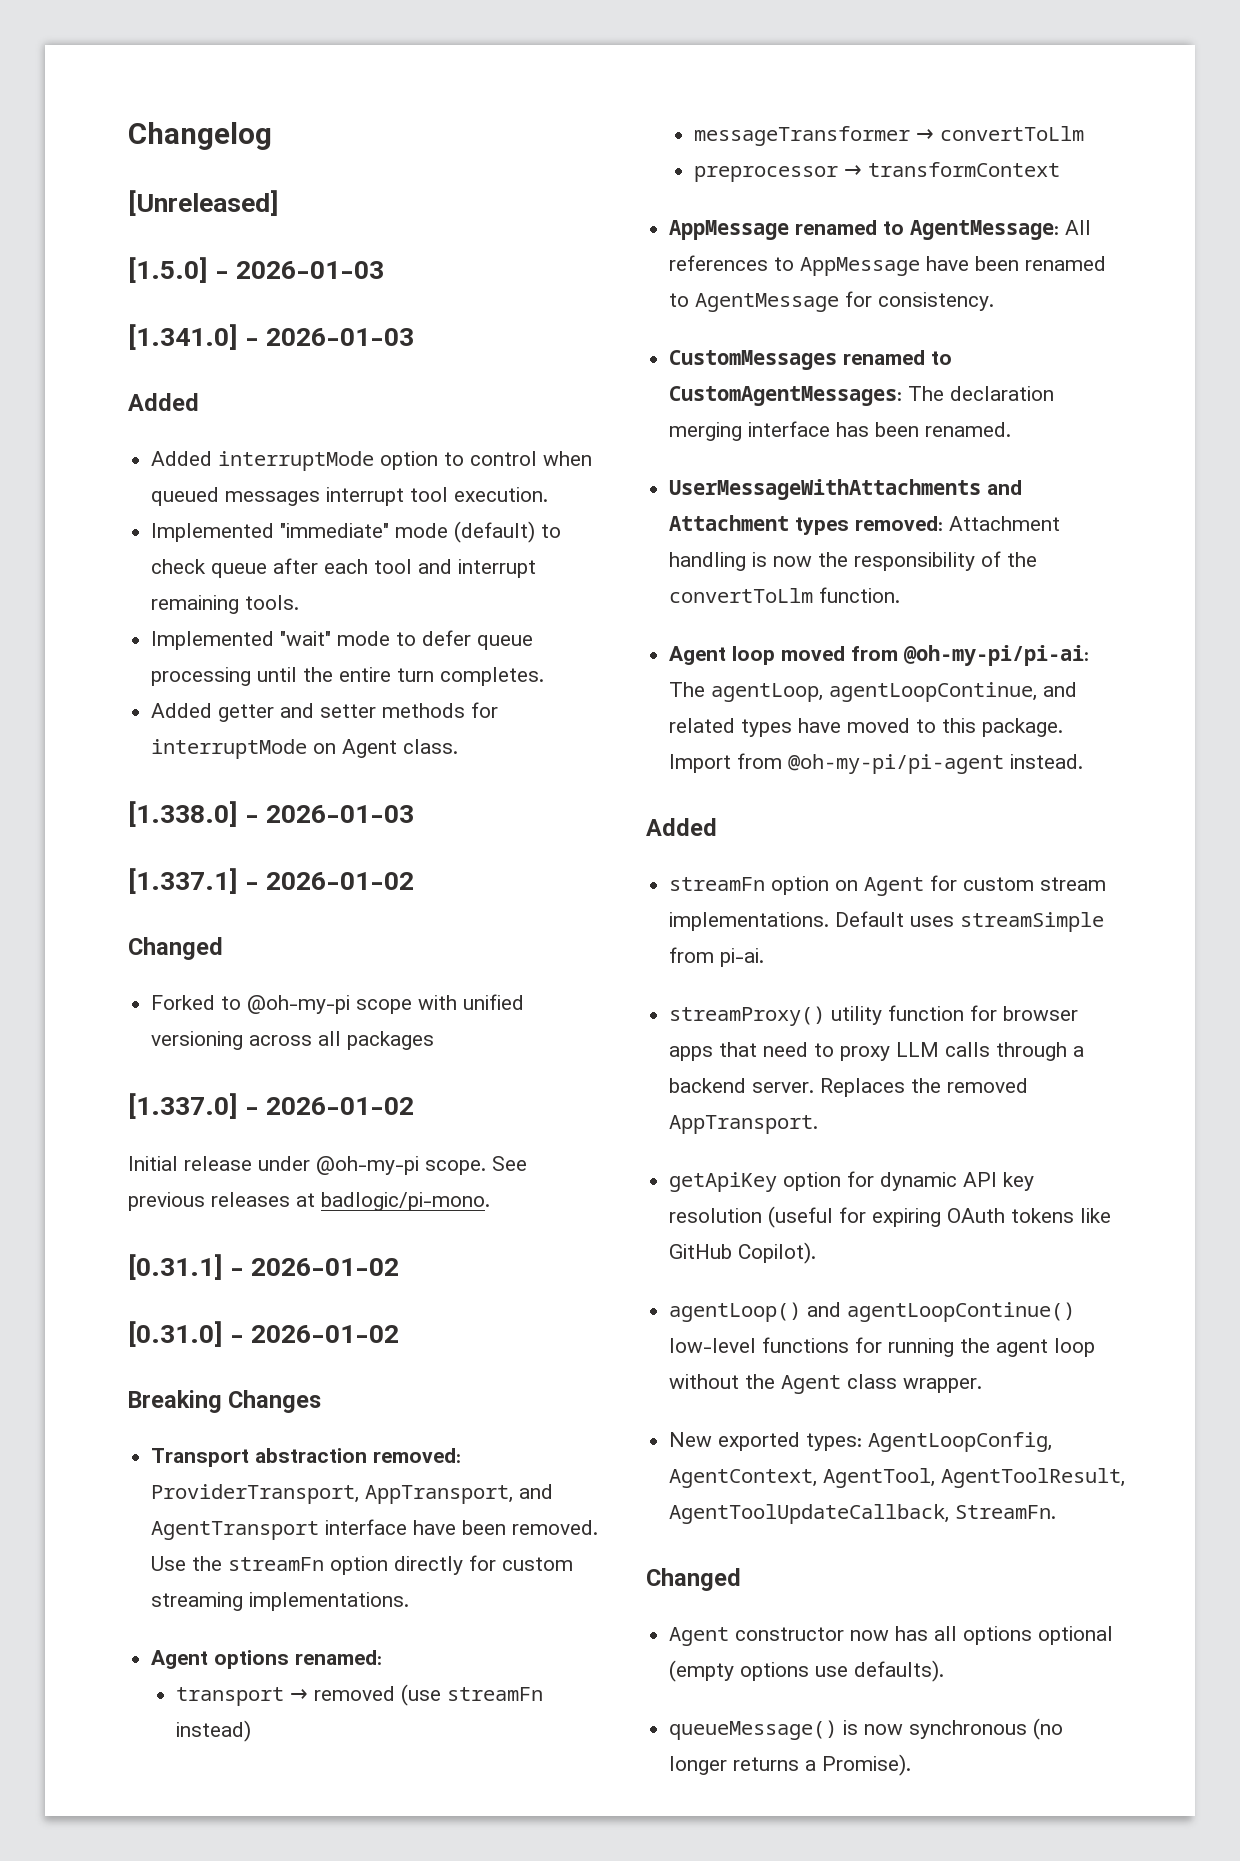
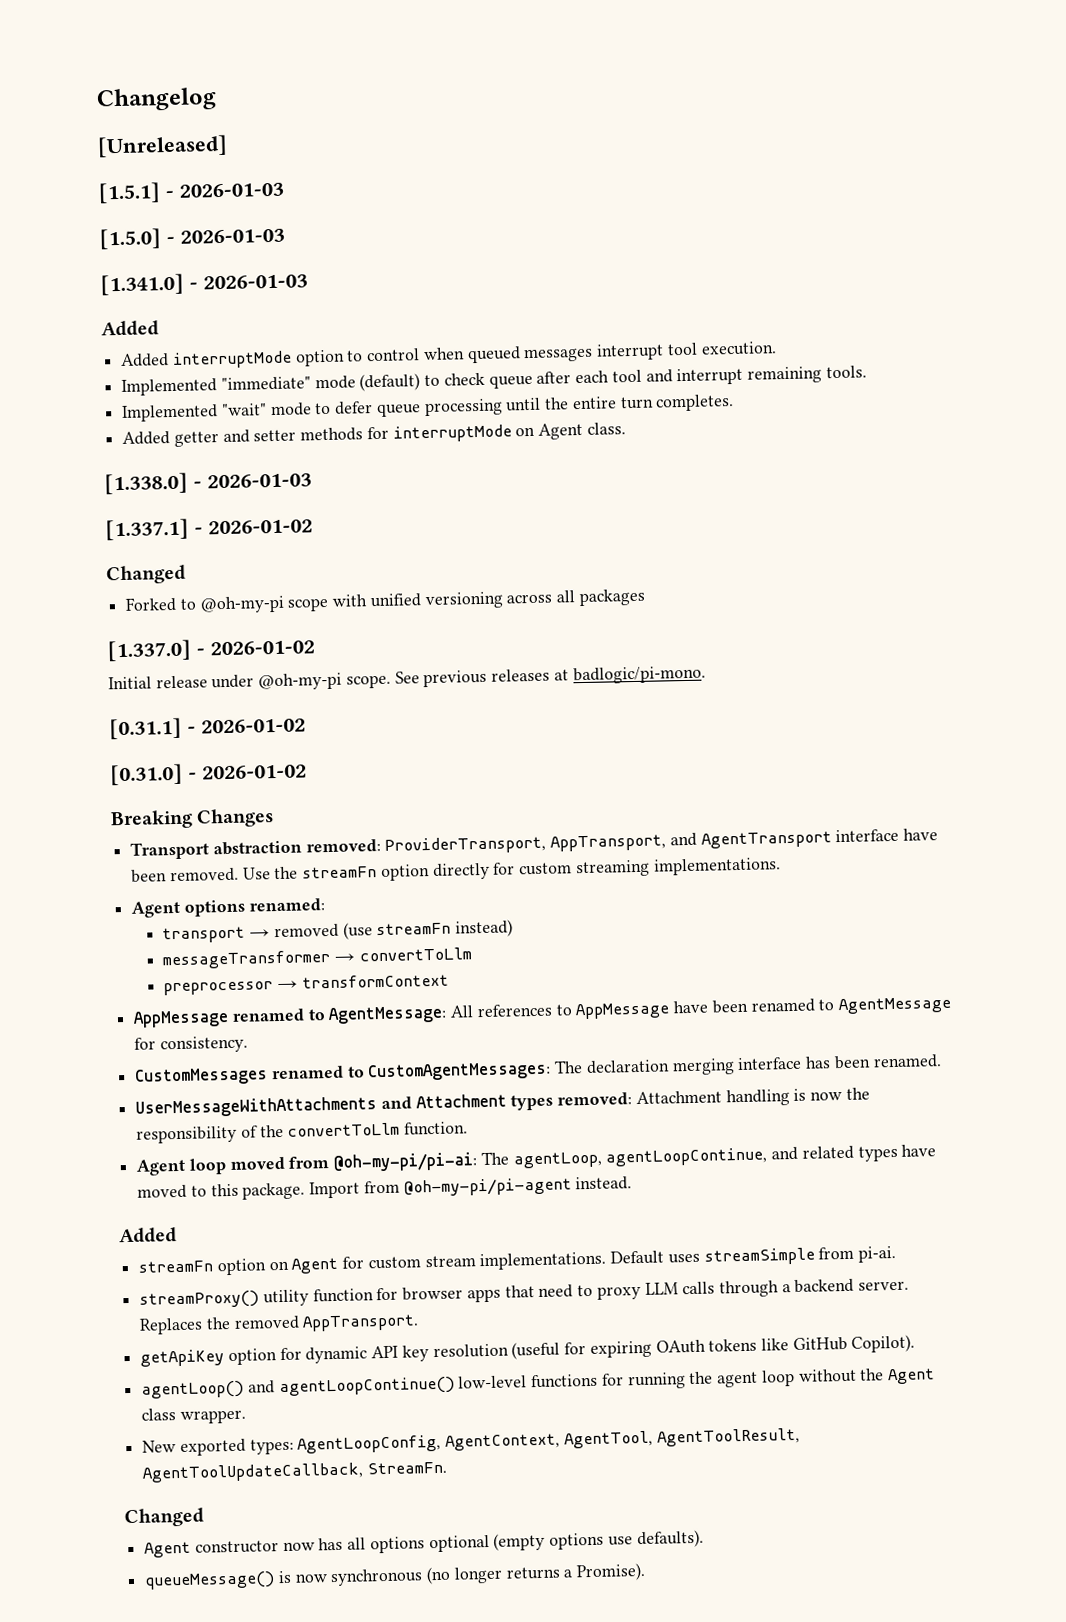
+ [1.5.1] - 2026-01-03

